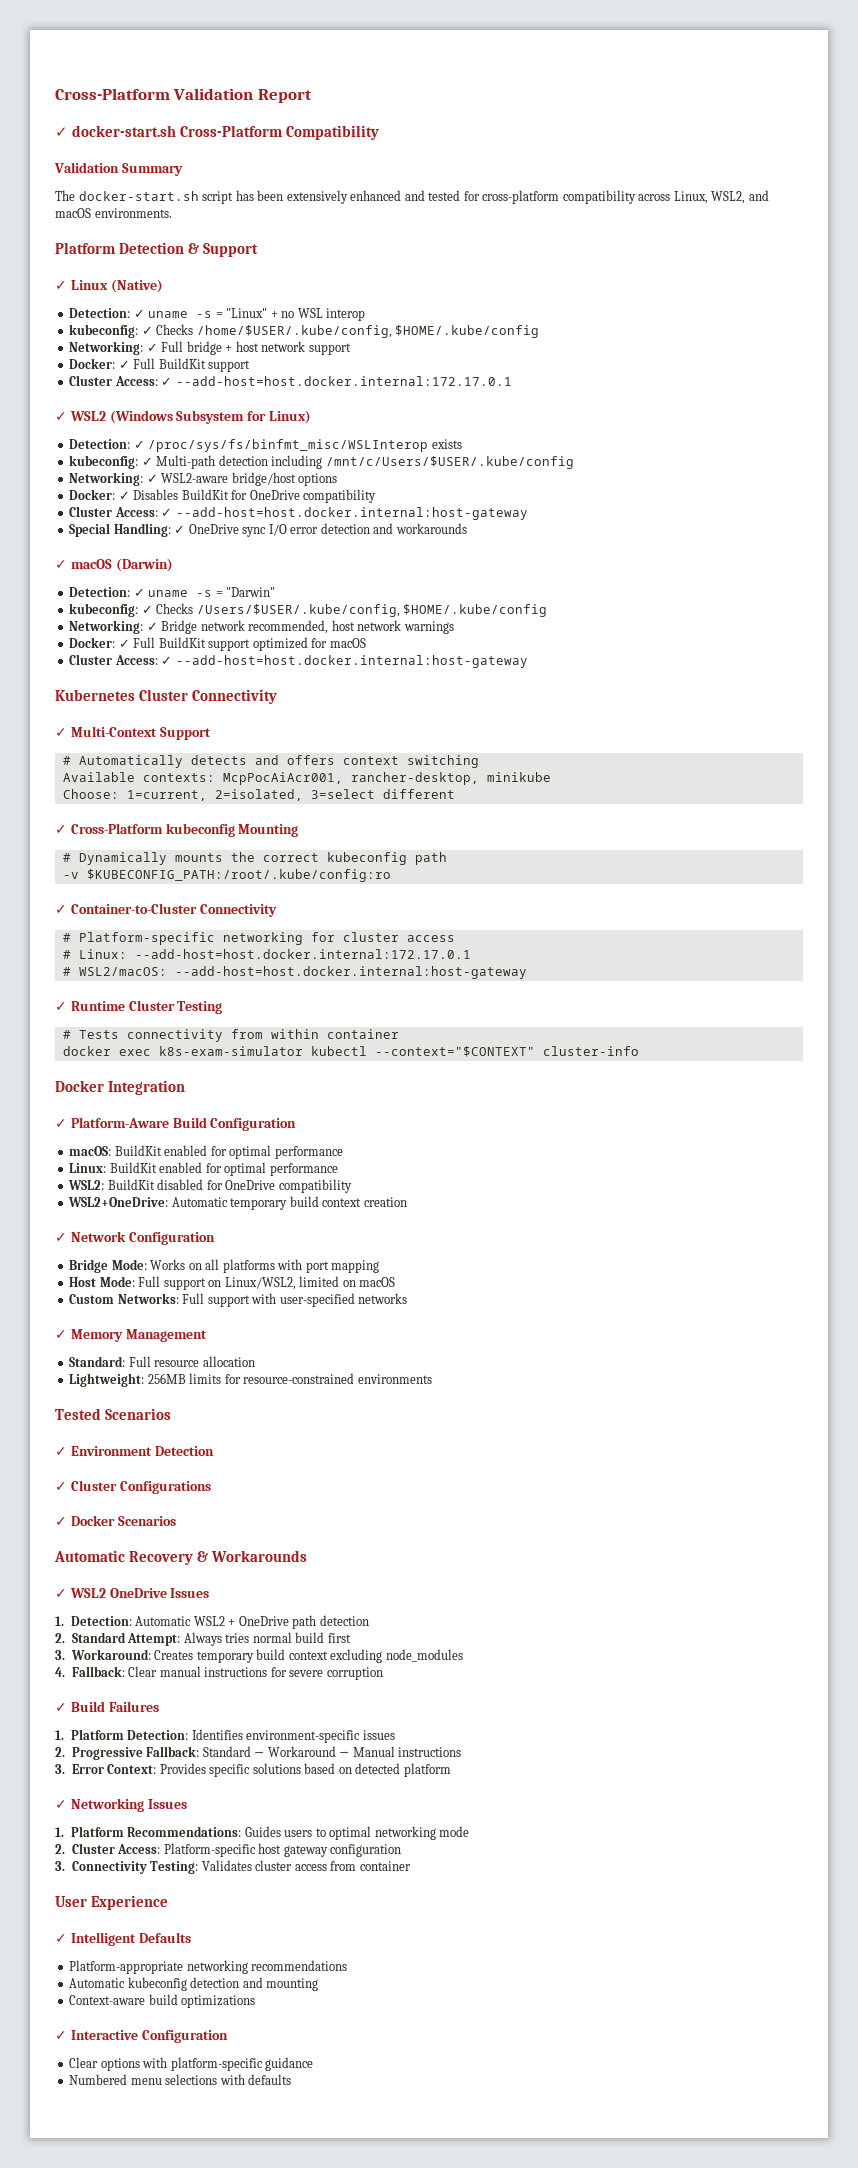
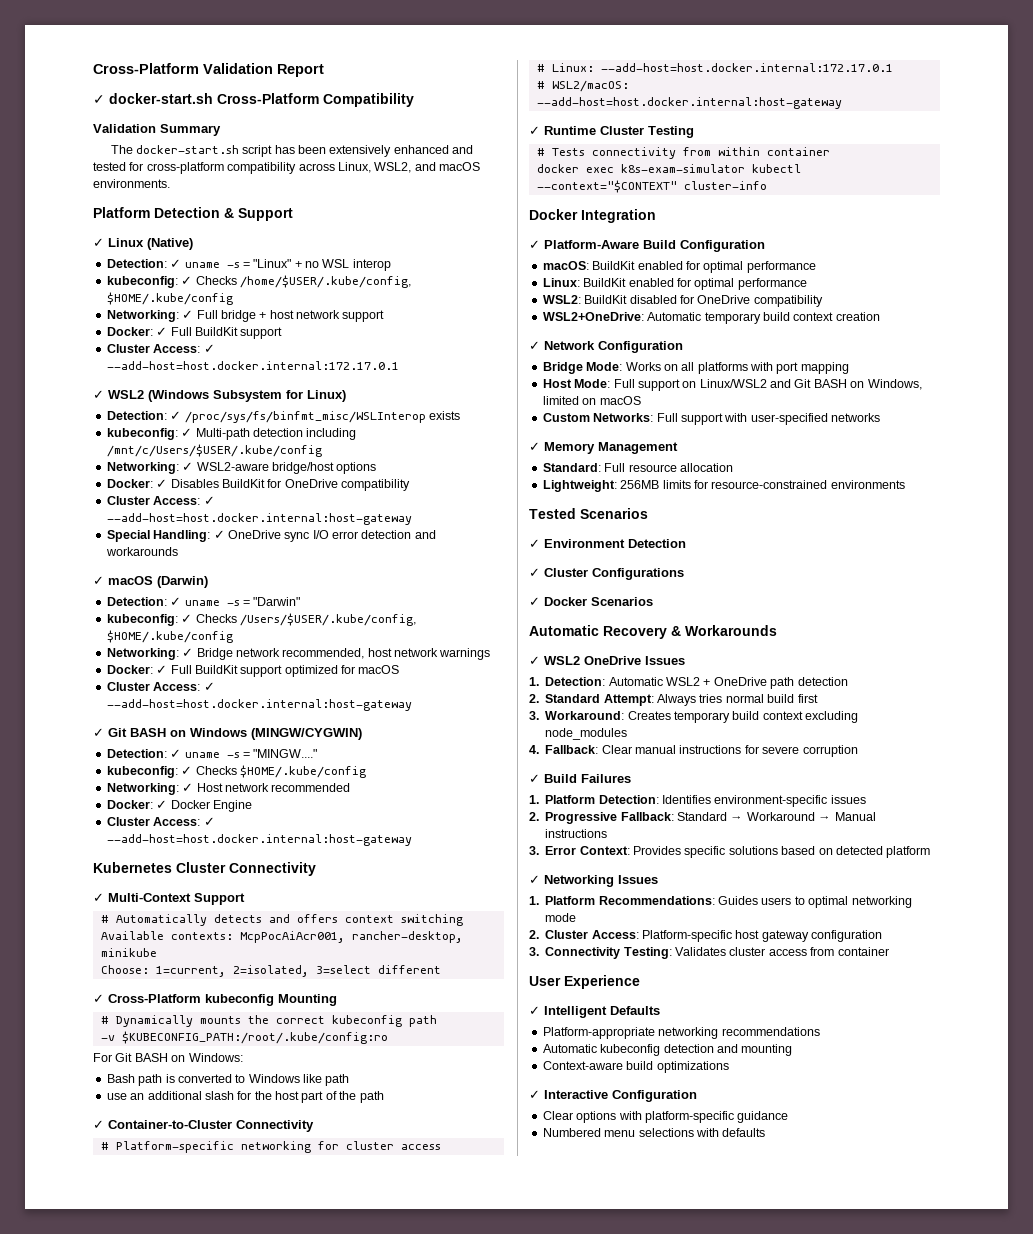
+ ✓ Git BASH on Windows (MINGW/CYGWIN)
+ Detection: ✓ uname -s = "MINGW...."
+ kubeconfig: ✓ Checks $HOME/.kube/config
+ Networking: ✓ Host network recommended
+ Docker: ✓ Docker Engine
+ Cluster Access: ✓ --add-host=host.docker.internal:host-gateway
+ For Git BASH on Windows:
+ Bash path is converted to Windows like path
+ use an additional slash for the host part of the path
- Host Mode: Full support on Linux/WSL2, limited on macOS
+ Host Mode: Full support on Linux/WSL2 and Git BASH on Windows, limited on macOS

